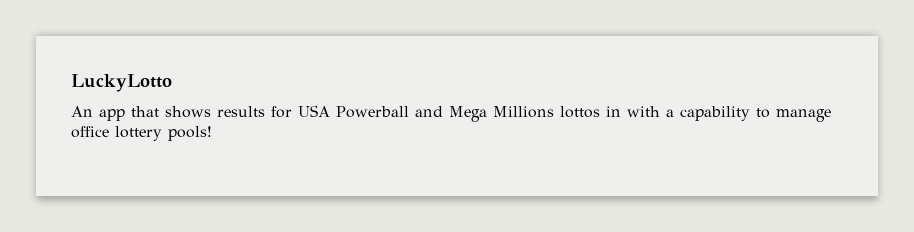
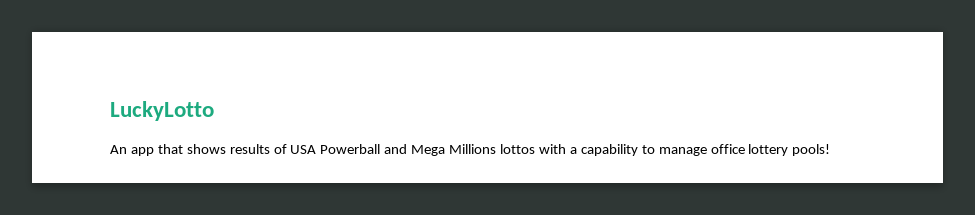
- An app that shows results for USA Powerball and Mega Millions lottos in with a capability to manage office lottery pools!
+ An app that shows results of USA Powerball and Mega Millions lottos with a capability to manage office lottery pools!

